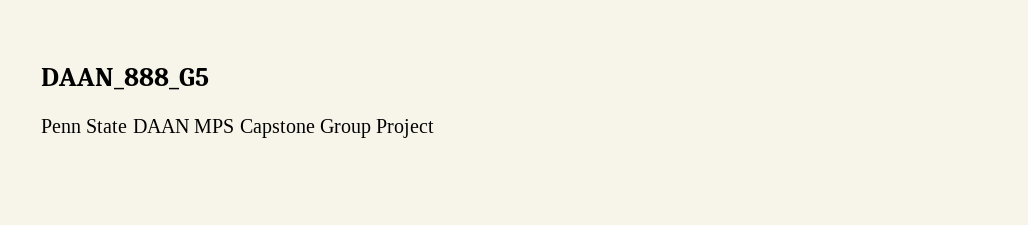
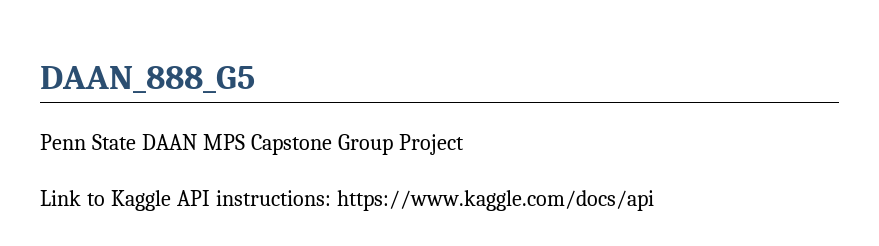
+ Link to Kaggle API instructions: https://www.kaggle.com/docs/api

